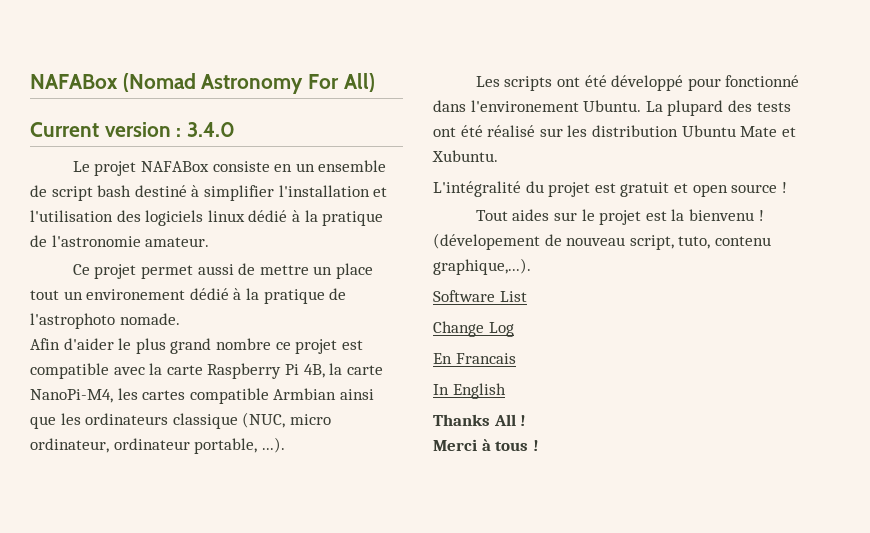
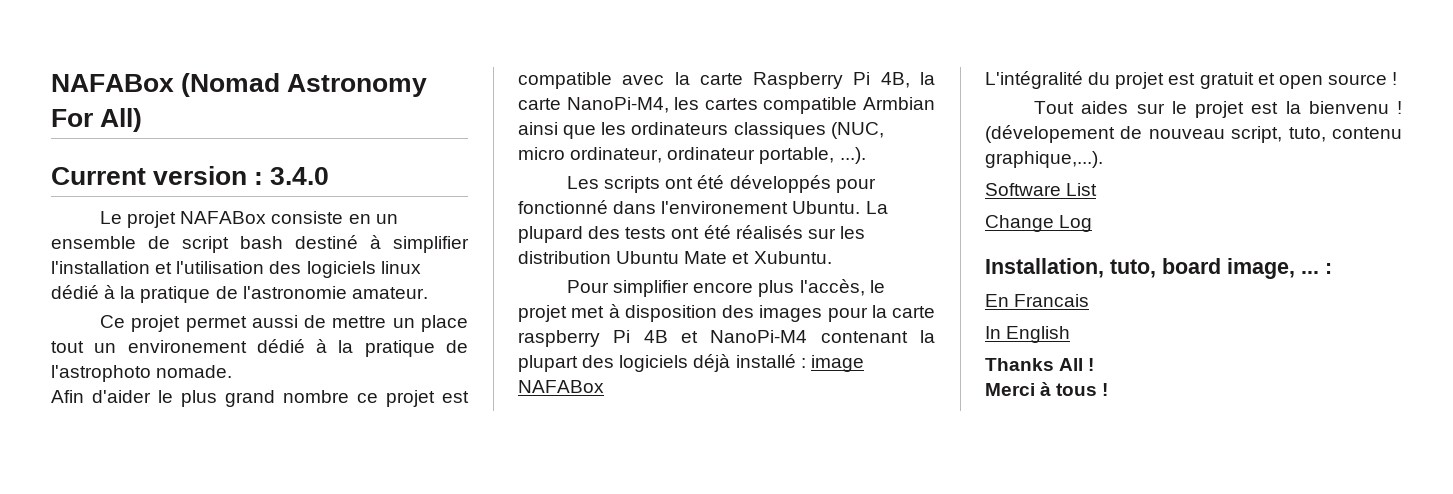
- Afin d'aider le plus grand nombre ce projet est compatible avec la carte Raspberry Pi 4B, la carte NanoPi-M4, les cartes compatible Armbian ainsi que les ordinateurs classique (NUC, micro ordinateur, ordinateur portable, ...).
+ Afin d'aider le plus grand nombre ce projet est compatible avec la carte Raspberry Pi 4B, la carte NanoPi-M4, les cartes compatible Armbian ainsi que les ordinateurs classiques (NUC, micro ordinateur, ordinateur portable, ...).
- Les scripts ont été développé pour fonctionné dans l'environement Ubuntu.
+ Les scripts ont été développés pour fonctionné dans l'environement Ubuntu.
- La plupard des tests ont été réalisé sur les distribution Ubuntu Mate et Xubuntu.
+ La plupard des tests ont été réalisés sur les distribution Ubuntu Mate et Xubuntu.
+ Pour simplifier encore plus l'accès, le projet met à disposition des images pour la carte raspberry Pi 4B et NanoPi-M4 contenant la plupart des logiciels déjà installé : image NAFABox
+ Installation, tuto, board image, ... :

